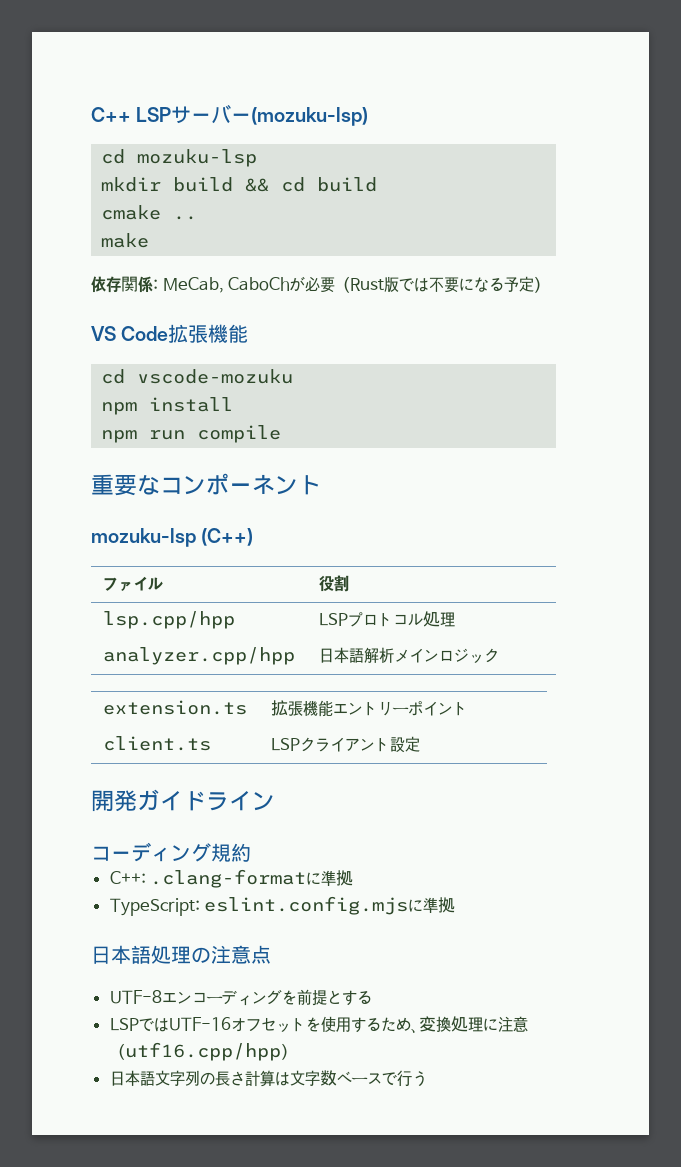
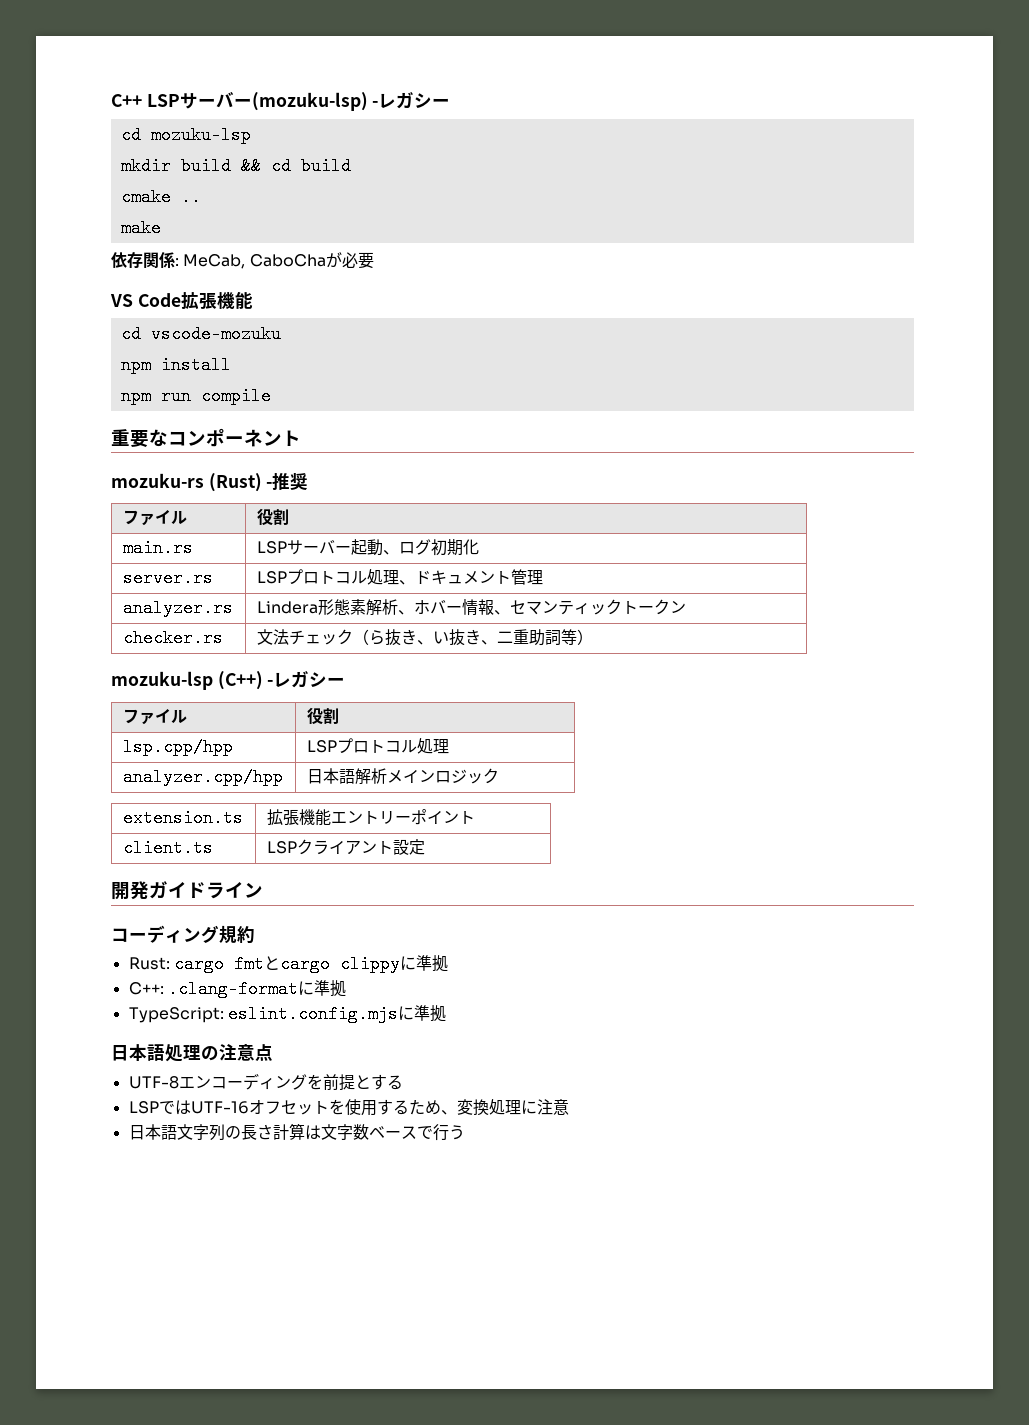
- C++ LSPサーバー(mozuku-lsp)
+ C++ LSPサーバー(mozuku-lsp) -レガシー
- 依存関係: MeCab, CaboChが必要（Rust版では不要になる予定）
+ 依存関係: MeCab, CaboChaが必要
+ mozuku-rs (Rust) -推奨
+ ファイル | 役割
+ main.rs | LSPサーバー起動、ログ初期化
+ server.rs | LSPプロトコル処理、ドキュメント管理
+ analyzer.rs | Lindera形態素解析、ホバー情報、セマンティックトークン
+ checker.rs | 文法チェック（ら抜き、い抜き、二重助詞等）
- mozuku-lsp (C++)
+ mozuku-lsp (C++) -レガシー
+ Rust: cargo fmtとcargo clippyに準拠
- LSPではUTF-16オフセットを使用するため、変換処理に注意（utf16.cpp/hpp）
+ LSPではUTF-16オフセットを使用するため、変換処理に注意

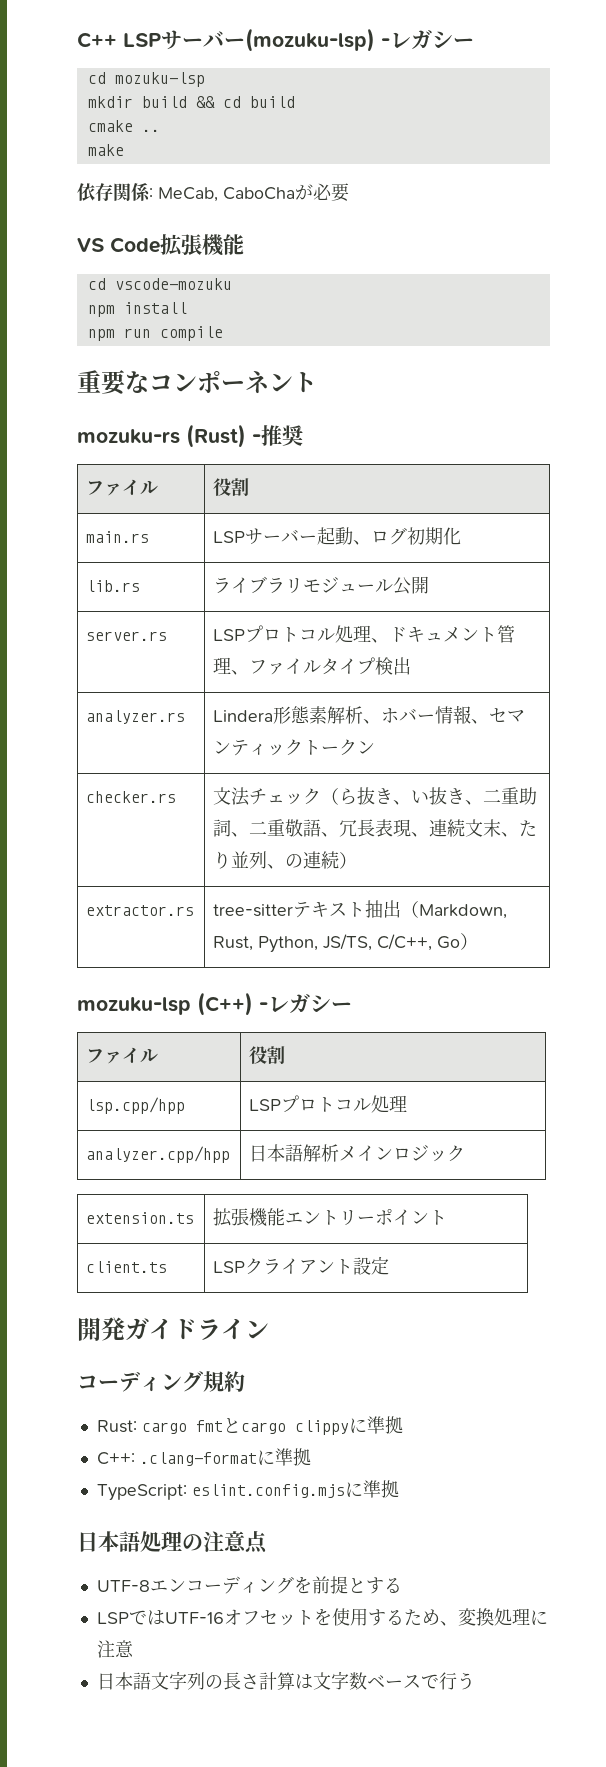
+ lib.rs | ライブラリモジュール公開
- server.rs | LSPプロトコル処理、ドキュメント管理
+ server.rs | LSPプロトコル処理、ドキュメント管理、ファイルタイプ検出
- checker.rs | 文法チェック（ら抜き、い抜き、二重助詞等）
+ checker.rs | 文法チェック（ら抜き、い抜き、二重助詞、二重敬語、冗長表現、連続文末、たり並列、の連続）
+ extractor.rs | tree-sitterテキスト抽出（Markdown, Rust, Python, JS/TS, C/C++, Go）

